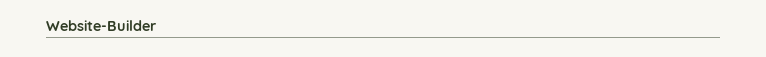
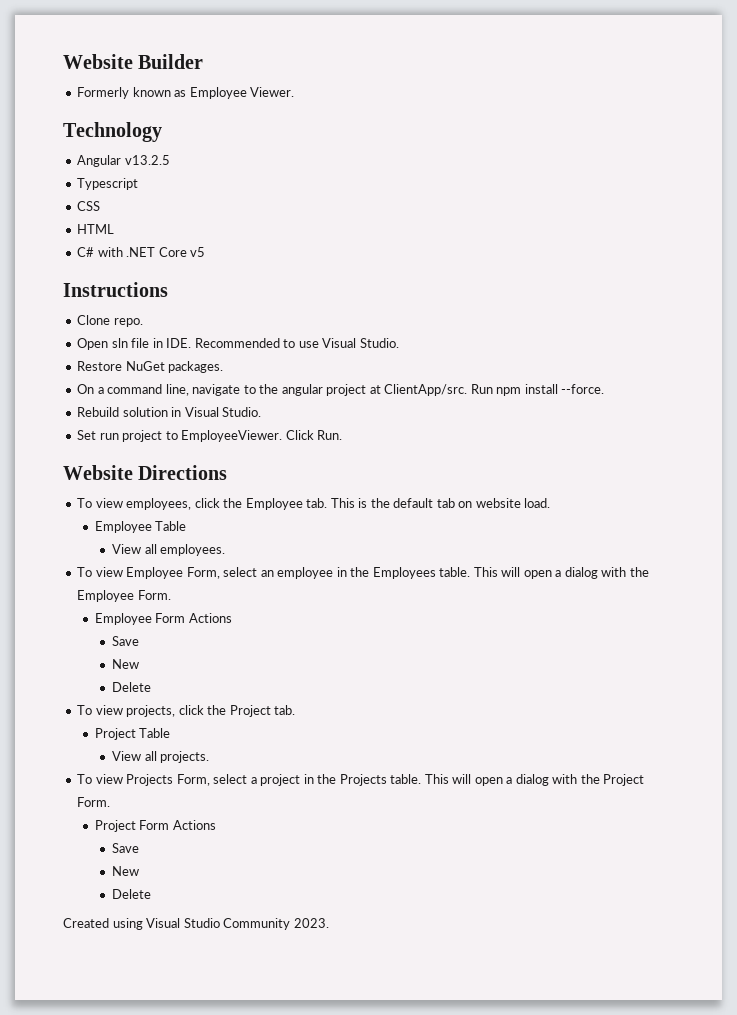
- Website-Builder
+ Website Builder
+ Formerly known as Employee Viewer.
+ Technology
+ Angular v13.2.5
+ Typescript
+ CSS
+ HTML
+ C# with .NET Core v5
+ Instructions
+ Clone repo.
+ Open sln file in IDE. Recommended to use Visual Studio.
+ Restore NuGet packages.
+ On a command line, navigate to the angular project at ClientApp/src. Run npm install --force.
+ Rebuild solution in Visual Studio.
+ Set run project to EmployeeViewer. Click Run.
+ Website Directions
+ To view employees, click the Employee tab. This is the default tab on website load.
+ Employee Table
+ View all employees.
+ To view Employee Form, select an employee in the Employees table. This will open a dialog with the Employee Form.
+ Employee Form Actions
+ Save
+ New
+ Delete
+ To view projects, click the Project tab.
+ Project Table
+ View all projects.
+ To view Projects Form, select a project in the Projects table. This will open a dialog with the Project Form.
+ Project Form Actions
+ Save
+ New
+ Delete
+ Created using Visual Studio Community 2023.

